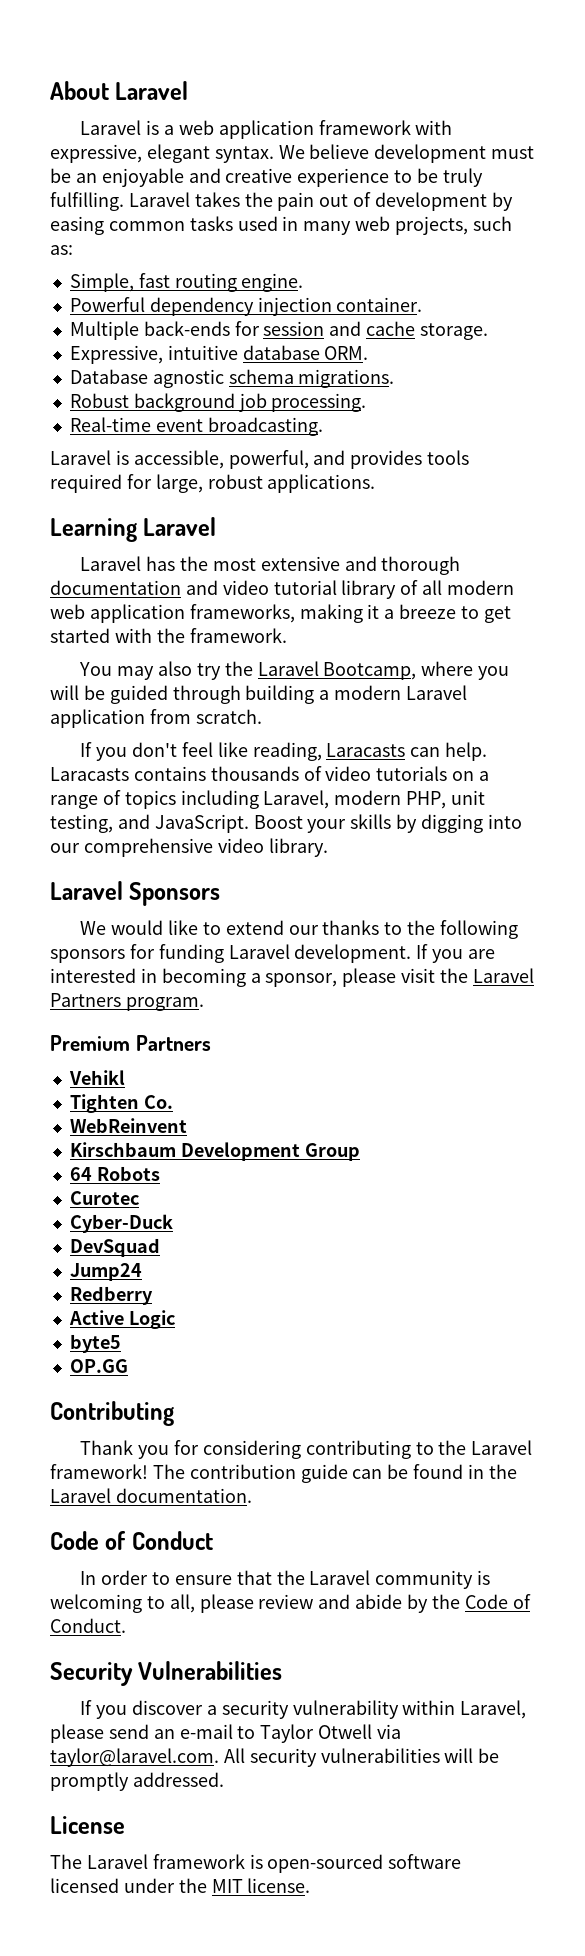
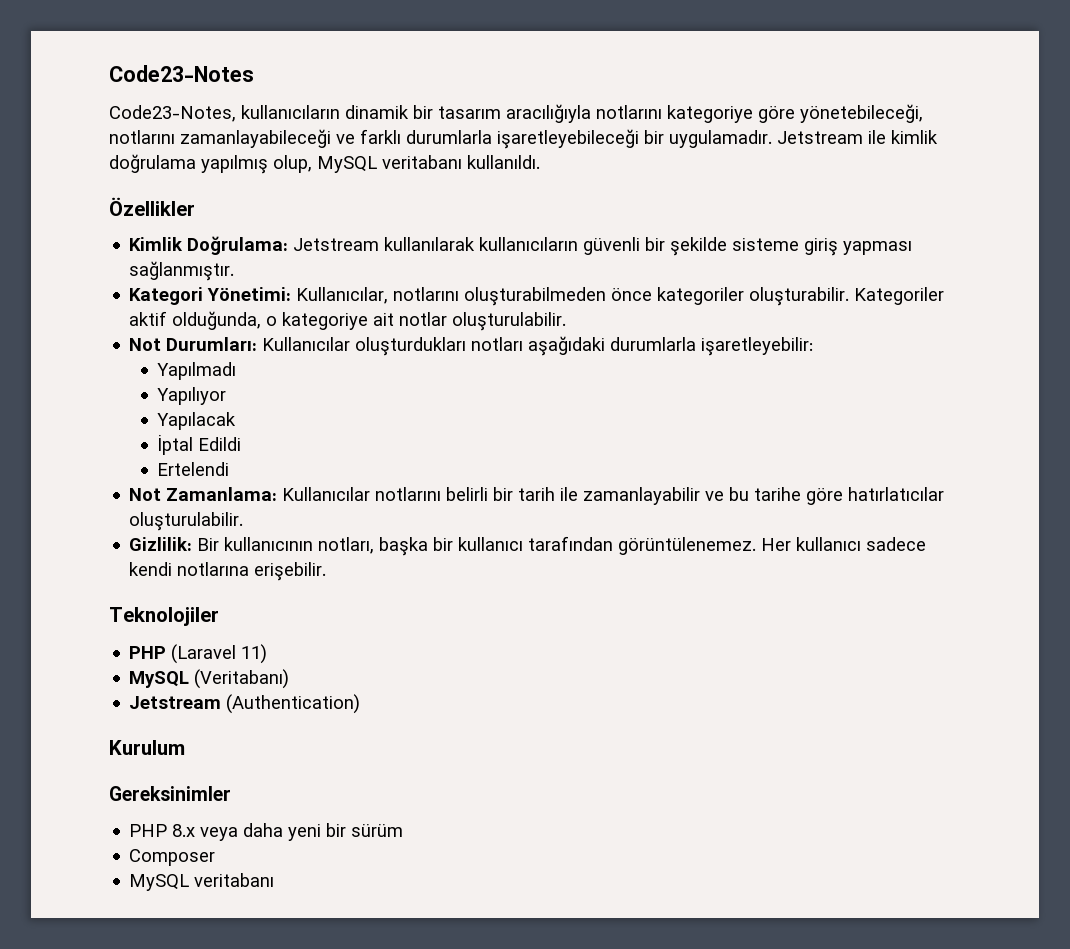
- About Laravel
- Laravel is a web application framework with expressive, elegant syntax. We believe development must be an enjoyable and creative experience to be truly fulfilling. Laravel takes the pain out of development by easing common tasks used in many web projects, such as:
- Simple, fast routing engine.
- Powerful dependency injection container.
- Multiple back-ends for session and cache storage.
- Expressive, intuitive database ORM.
- Database agnostic schema migrations.
- Robust background job processing.
- Real-time event broadcasting.
- Laravel is accessible, powerful, and provides tools required for large, robust applications.
- Learning Laravel
- Laravel has the most extensive and thorough documentation and video tutorial library of all modern web application frameworks, making it a breeze to get started with the framework.
- You may also try the Laravel Bootcamp, where you will be guided through building a modern Laravel application from scratch.
- If you don't feel like reading, Laracasts can help. Laracasts contains thousands of video tutorials on a range of topics including Laravel, modern PHP, unit testing, and JavaScript. Boost your skills by digging into our comprehensive video library.
- Laravel Sponsors
- We would like to extend our thanks to the following sponsors for funding Laravel development. If you are interested in becoming a sponsor, please visit the Laravel Partners program.
- Premium Partners
- Vehikl
- Tighten Co.
- WebReinvent
- Kirschbaum Development Group
- 64 Robots
- Curotec
- Cyber-Duck
- DevSquad
- Jump24
- Redberry
- Active Logic
- byte5
- OP.GG
- Contributing
- Thank you for considering contributing to the Laravel framework! The contribution guide can be found in the Laravel documentation.
- Code of Conduct
- In order to ensure that the Laravel community is welcoming to all, please review and abide by the Code of Conduct.
- Security Vulnerabilities
- If you discover a security vulnerability within Laravel, please send an e-mail to Taylor Otwell via taylor@laravel.com. All security vulnerabilities will be promptly addressed.
- License
- The Laravel framework is open-sourced software licensed under the MIT license.
+ Code23-Notes
+ Code23-Notes, kullanıcıların dinamik bir tasarım aracılığıyla notlarını kategoriye göre yönetebileceği, notlarını zamanlayabileceği ve farklı durumlarla işaretleyebileceği bir uygulamadır. Jetstream ile kimlik doğrulama yapılmış olup, MySQL veritabanı kullanıldı.
+ Özellikler
+ Kimlik Doğrulama: Jetstream kullanılarak kullanıcıların güvenli bir şekilde sisteme giriş yapması sağlanmıştır.
+ Kategori Yönetimi: Kullanıcılar, notlarını oluşturabilmeden önce kategoriler oluşturabilir. Kategoriler aktif olduğunda, o kategoriye ait notlar oluşturulabilir.
+ Not Durumları: Kullanıcılar oluşturdukları notları aşağıdaki durumlarla işaretleyebilir:
+ Yapılmadı
+ Yapılıyor
+ Yapılacak
+ İptal Edildi
+ Ertelendi
+ Not Zamanlama: Kullanıcılar notlarını belirli bir tarih ile zamanlayabilir ve bu tarihe göre hatırlatıcılar oluşturulabilir.
+ Gizlilik: Bir kullanıcının notları, başka bir kullanıcı tarafından görüntülenemez. Her kullanıcı sadece kendi notlarına erişebilir.
+ Teknolojiler
+ PHP (Laravel 11)
+ MySQL (Veritabanı)
+ Jetstream (Authentication)
+ Kurulum
+ Gereksinimler
+ PHP 8.x veya daha yeni bir sürüm
+ Composer
+ MySQL veritabanı

